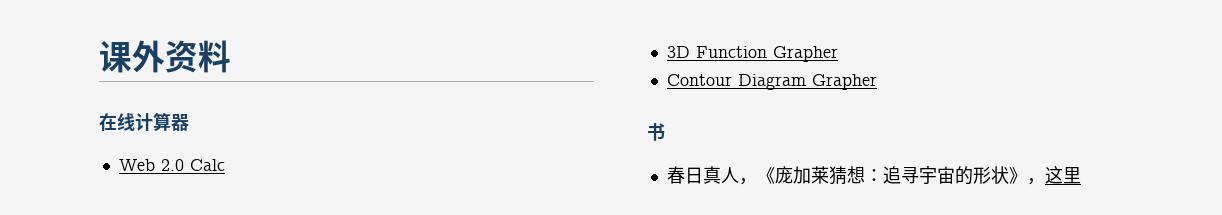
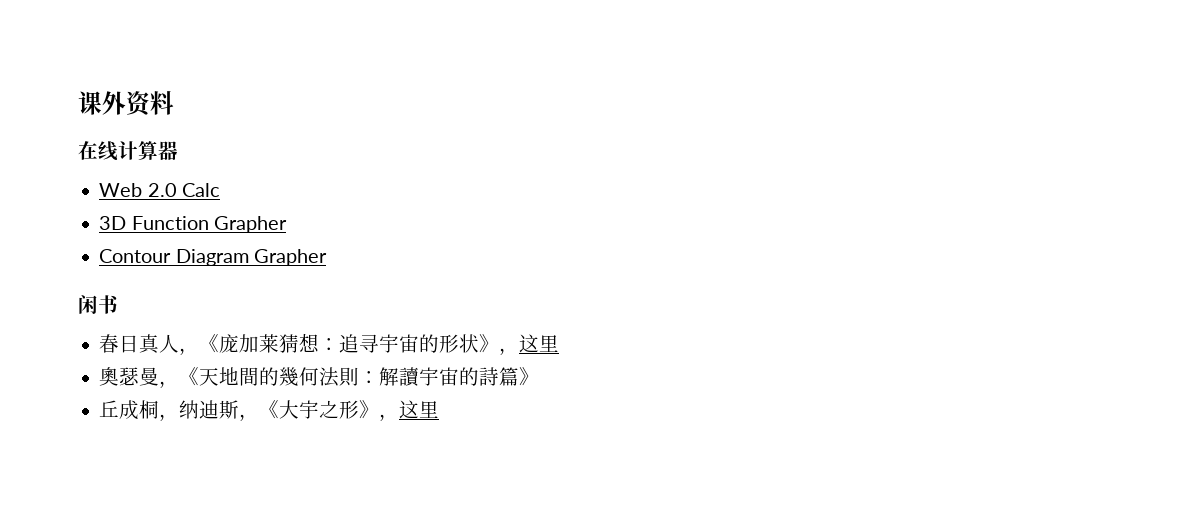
- 书
+ 闲书
+ 奧瑟曼，《天地間的幾何法則：解讀宇宙的詩篇》
+ 丘成桐，纳迪斯，《大宇之形》，这里

